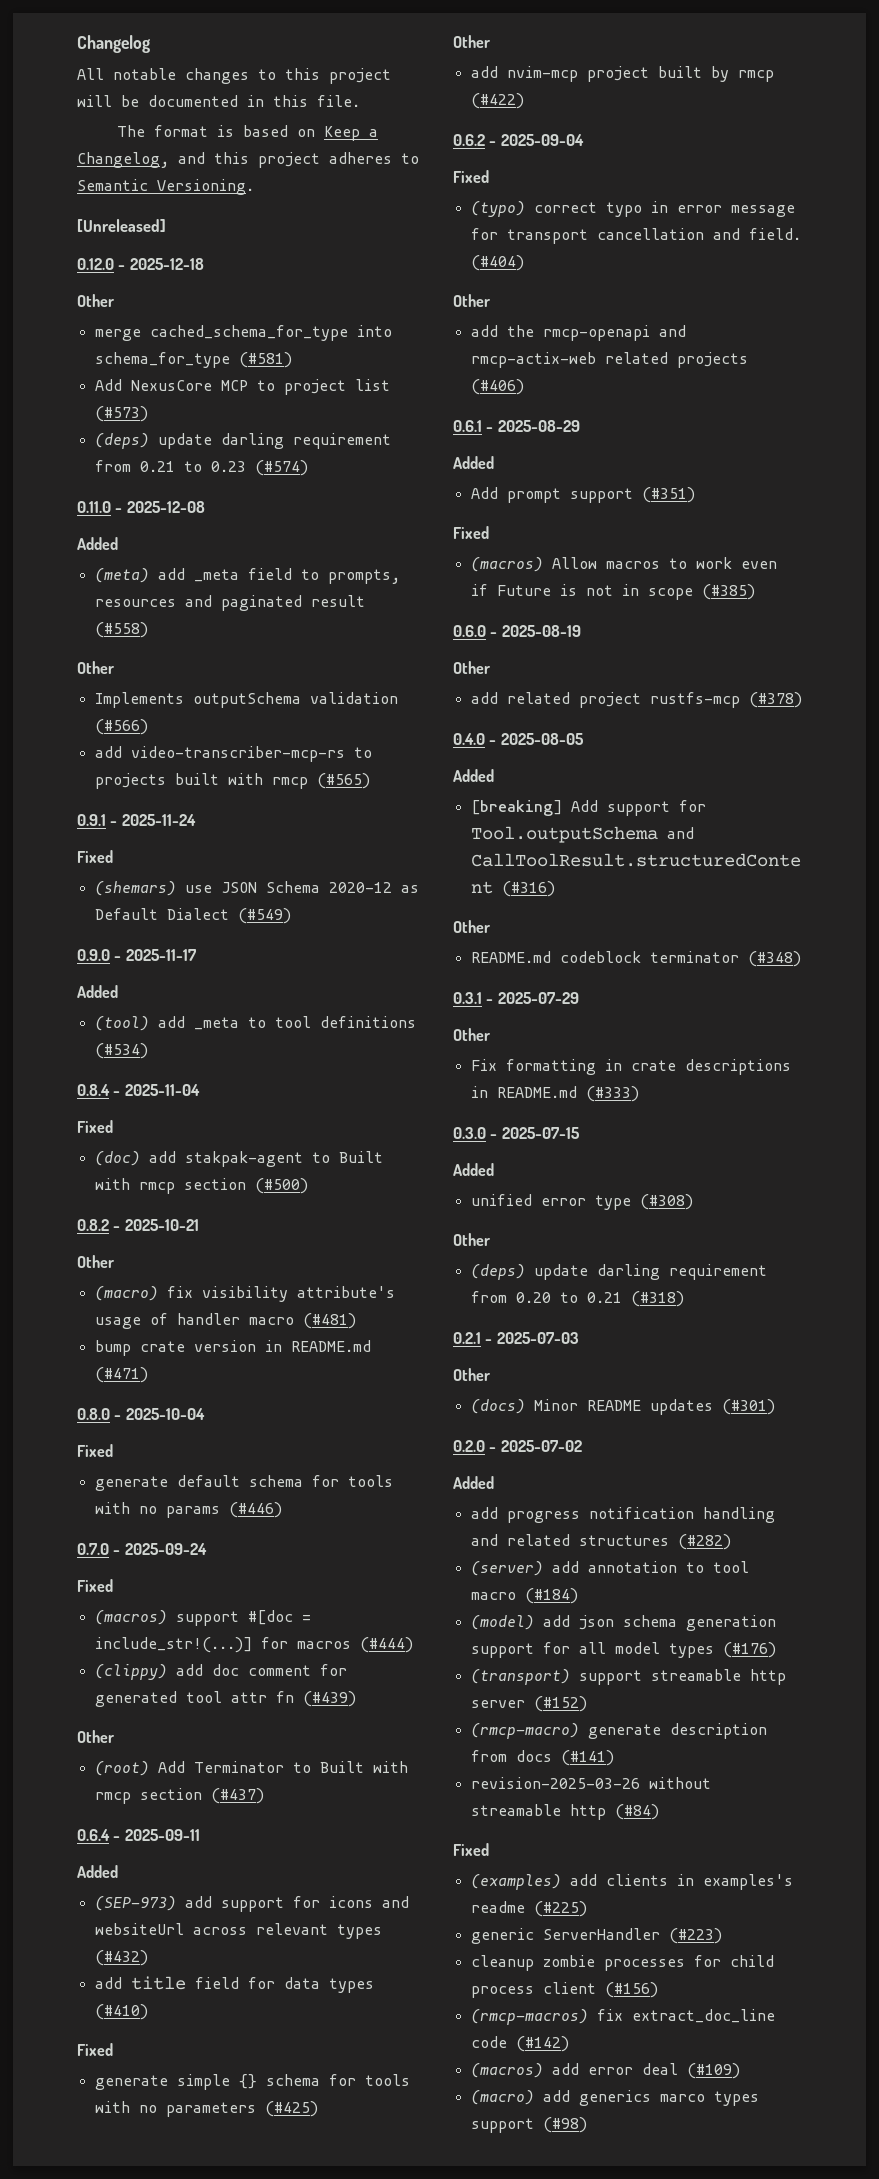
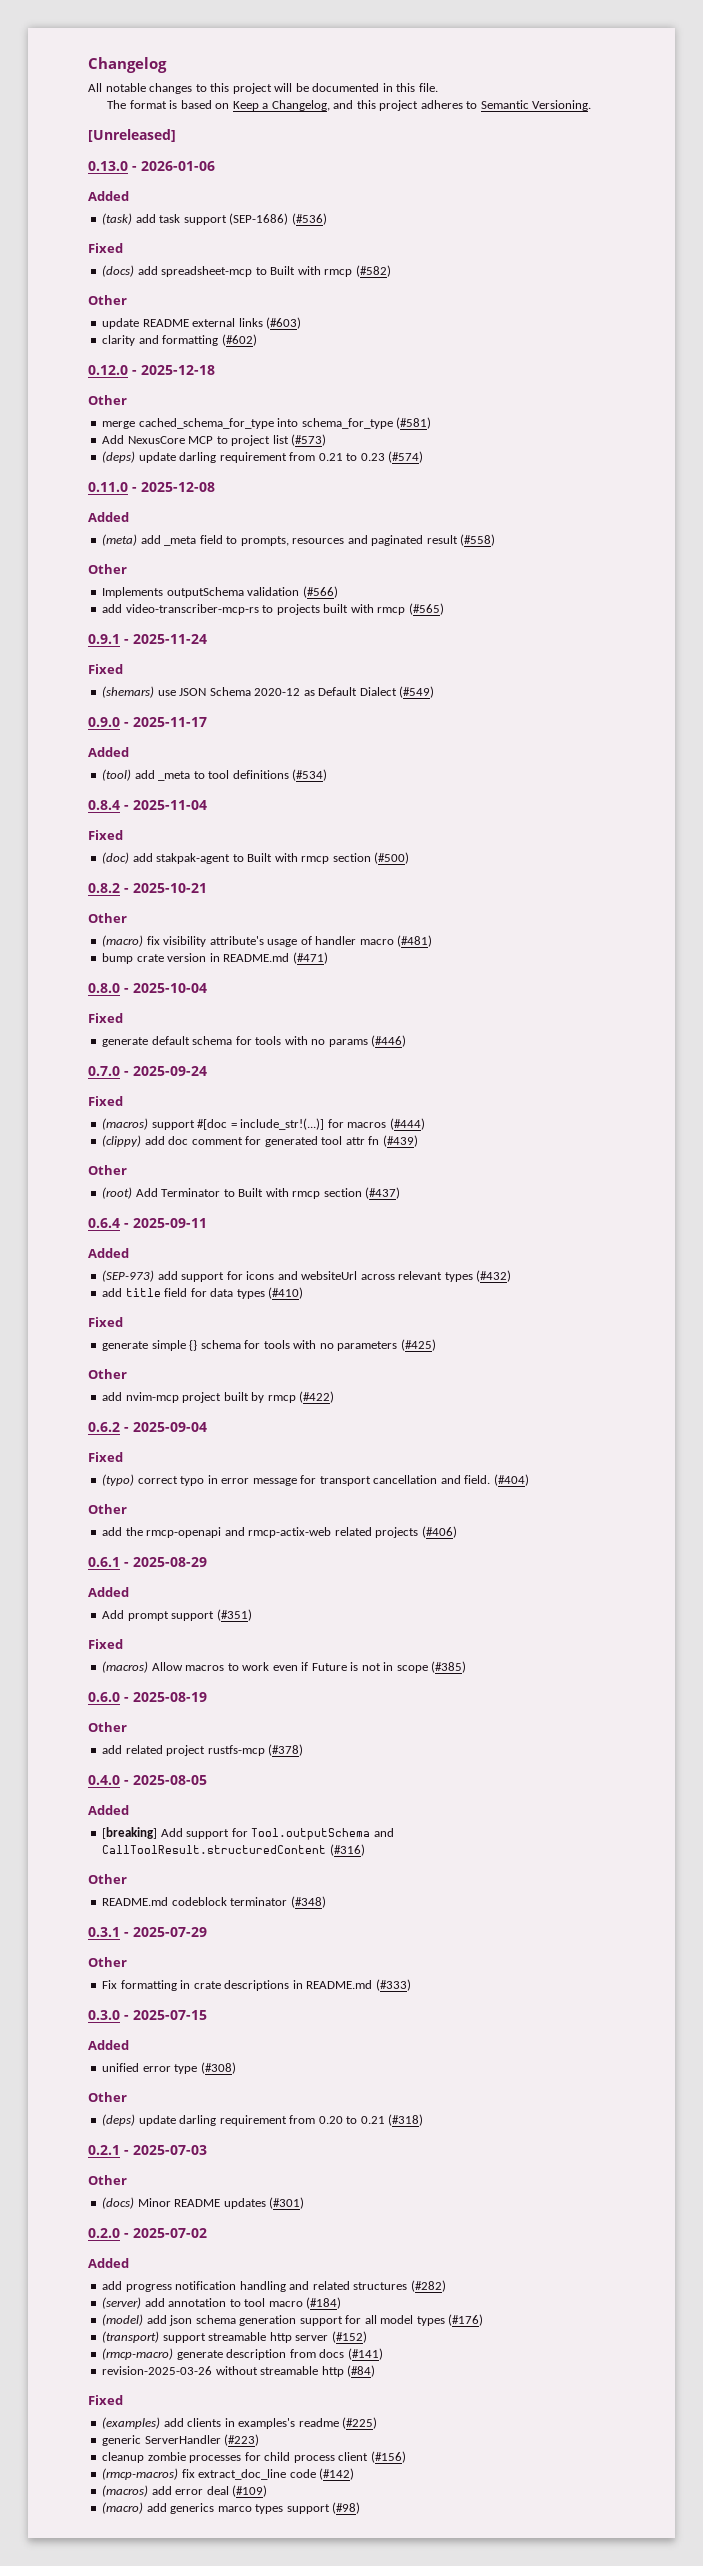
+ 0.13.0 - 2026-01-06
+ Added
+ (task) add task support (SEP-1686) (#536)
+ Fixed
+ (docs) add spreadsheet-mcp to Built with rmcp (#582)
+ Other
+ update README external links (#603)
+ clarity and formatting (#602)

